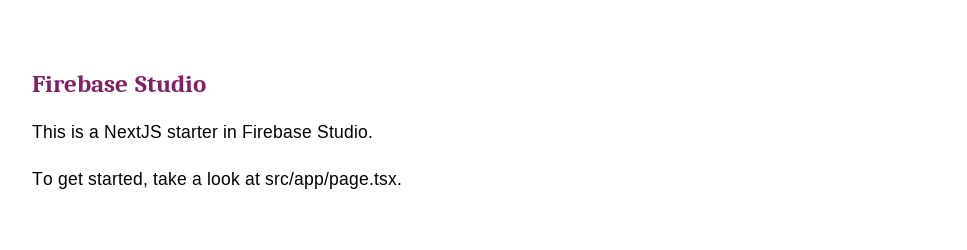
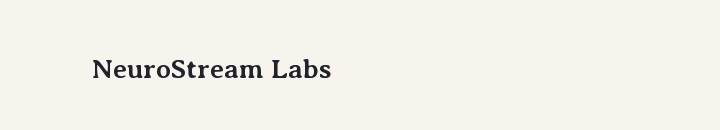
- Firebase Studio
- This is a NextJS starter in Firebase Studio.
- To get started, take a look at src/app/page.tsx.
+ NeuroStream Labs

